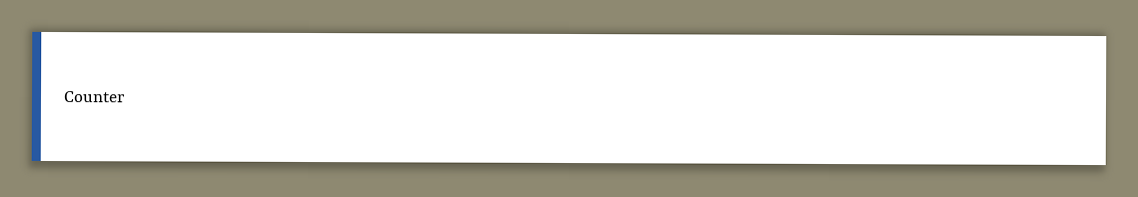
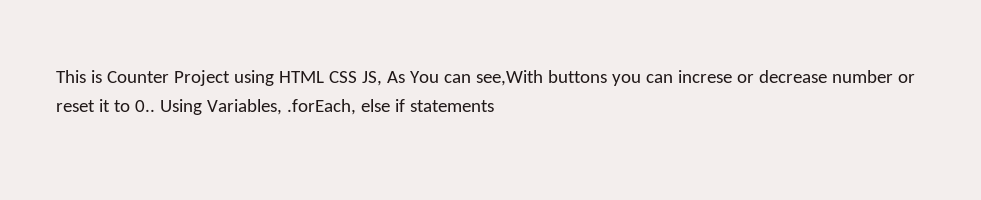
- Counter
+ This is Counter Project using HTML CSS JS, As You can see,With buttons you can increse or decrease number or reset it to 0.. Using Variables, .forEach, else if statements

